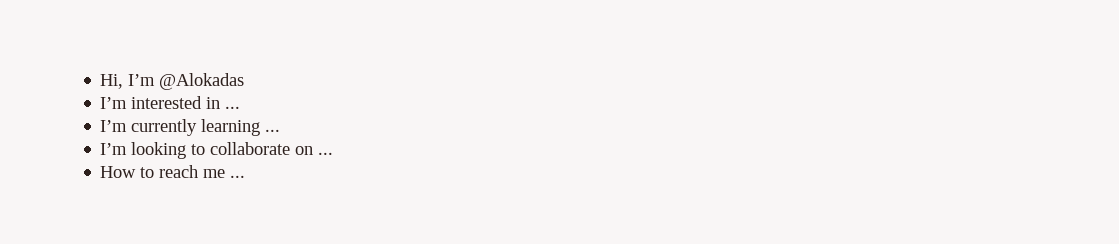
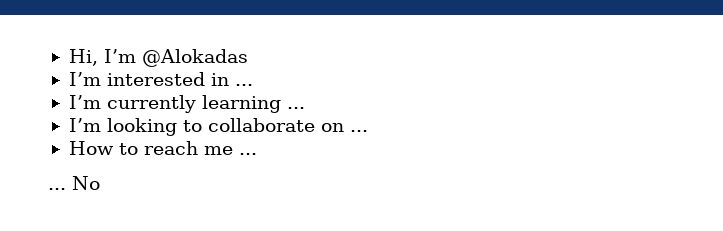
+ ... No

